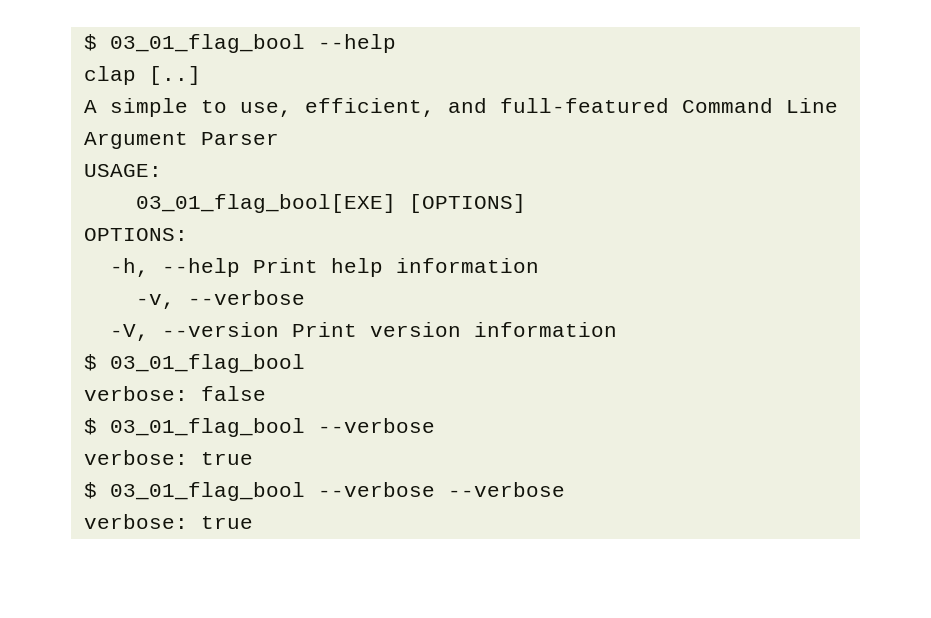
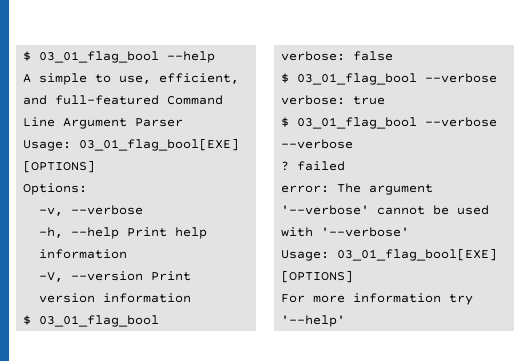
- clap [..]
  A simple to use, efficient, and full-featured Command Line Argument Parser
- USAGE:
- 03_01_flag_bool[EXE] [OPTIONS]
- OPTIONS:
+ Usage: 03_01_flag_bool[EXE] [OPTIONS]
+ Options:
+ -v, --verbose
- -v, --verbose
  $ 03_01_flag_bool --verbose --verbose
- verbose: true
+ ? failed
+ error: The argument '--verbose' cannot be used with '--verbose'
+ Usage: 03_01_flag_bool[EXE] [OPTIONS]
+ For more information try '--help'

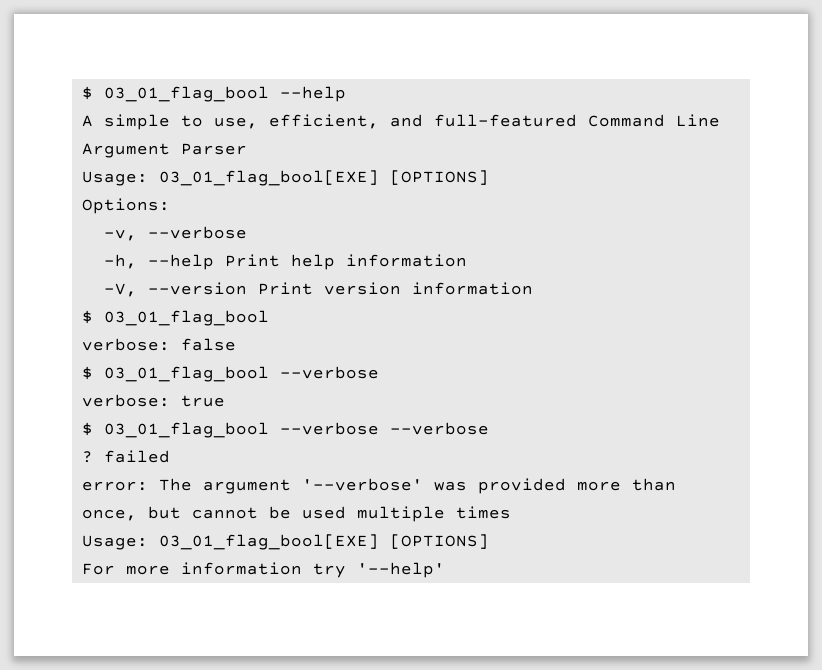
- error: The argument '--verbose' cannot be used with '--verbose'
+ error: The argument '--verbose' was provided more than once, but cannot be used multiple times

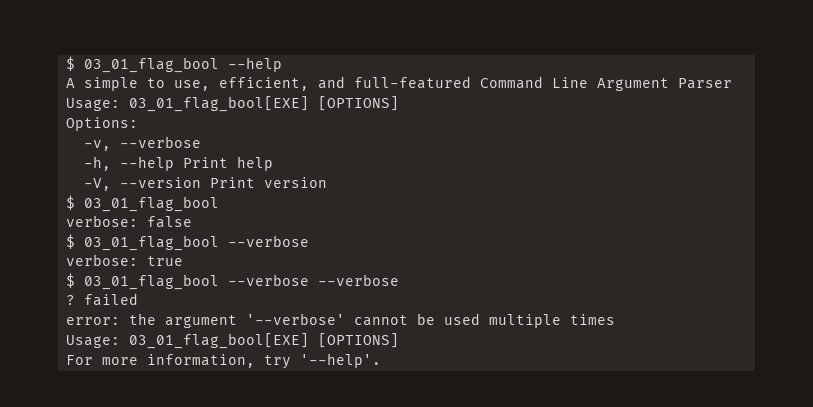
- -h, --help Print help information
+ -h, --help Print help
- -V, --version Print version information
+ -V, --version Print version
- error: The argument '--verbose' was provided more than once, but cannot be used multiple times
+ error: the argument '--verbose' cannot be used multiple times
- For more information try '--help'
+ For more information, try '--help'.

